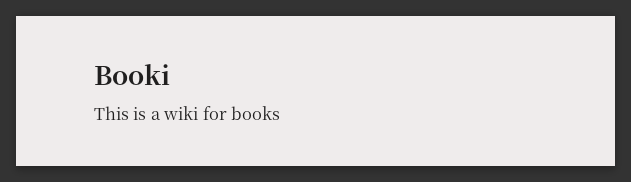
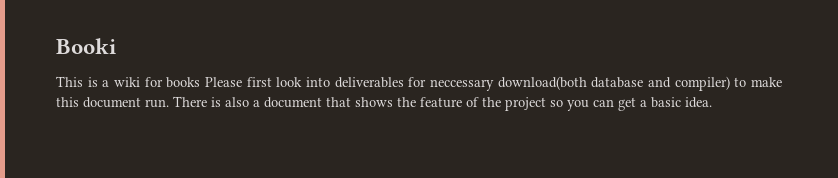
- This is a wiki for books
+ This is a wiki for books Please first look into deliverables for neccessary download(both database and compiler) to make this document run. There is also a document that shows the feature of the project so you can get a basic idea.

